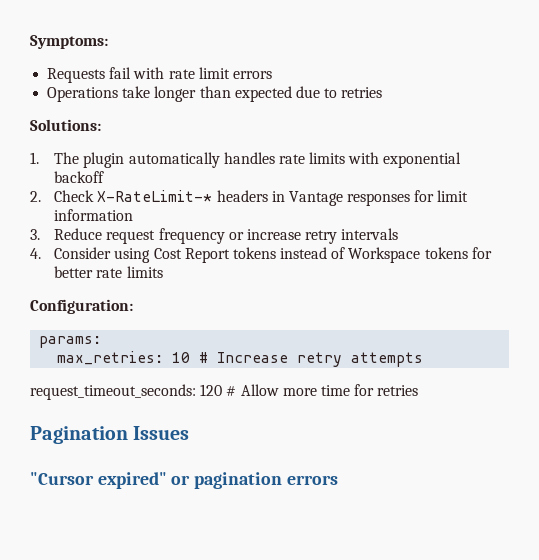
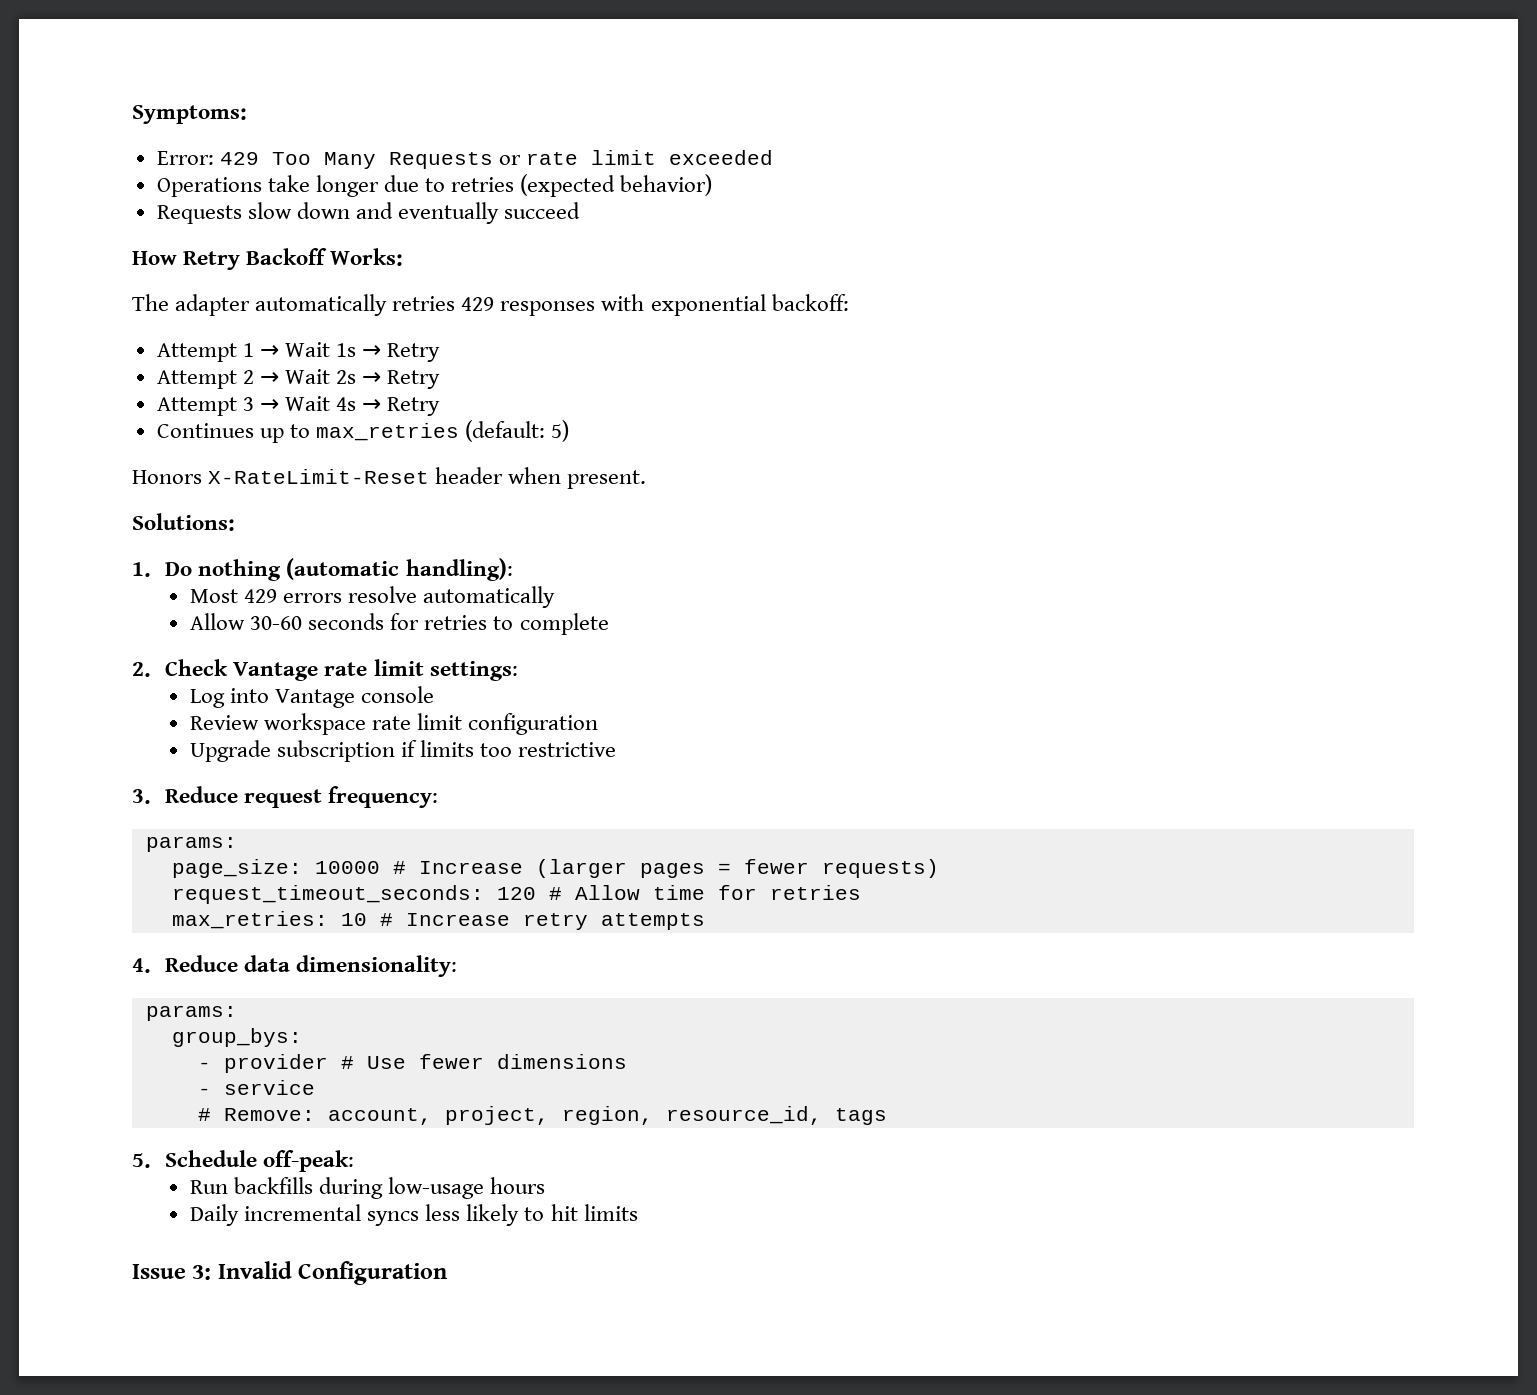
- Requests fail with rate limit errors
+ Error: 429 Too Many Requests or rate limit exceeded
- Operations take longer than expected due to retries
+ Operations take longer due to retries (expected behavior)
+ Requests slow down and eventually succeed
+ How Retry Backoff Works:
+ The adapter automatically retries 429 responses with exponential backoff:
+ Attempt 1 → Wait 1s → Retry
+ Attempt 2 → Wait 2s → Retry
+ Attempt 3 → Wait 4s → Retry
+ Continues up to max_retries (default: 5)
+ Honors X-RateLimit-Reset header when present.
  Solutions:
- 1. The plugin automatically handles rate limits with exponential backoff
- 2. Check X-RateLimit-* headers in Vantage responses for limit information
- 3. Reduce request frequency or increase retry intervals
- 4. Consider using Cost Report tokens instead of Workspace tokens for better rate limits
- Configuration:
+ 1. Do nothing (automatic handling):
+ Most 429 errors resolve automatically
+ Allow 30-60 seconds for retries to complete
+ 2. Check Vantage rate limit settings:
+ Log into Vantage console
+ Review workspace rate limit configuration
+ Upgrade subscription if limits too restrictive
+ 3. Reduce request frequency:
  params:
+ page_size: 10000 # Increase (larger pages = fewer requests)
+ request_timeout_seconds: 120 # Allow time for retries
- request_timeout_seconds: 120 # Allow more time for retries
- Pagination Issues
- "Cursor expired" or pagination errors
+ 4. Reduce data dimensionality:
+ params:
+ group_bys:
+ - provider # Use fewer dimensions
+ - service
+ # Remove: account, project, region, resource_id, tags
+ 5. Schedule off-peak:
+ Run backfills during low-usage hours
+ Daily incremental syncs less likely to hit limits
+ Issue 3: Invalid Configuration

